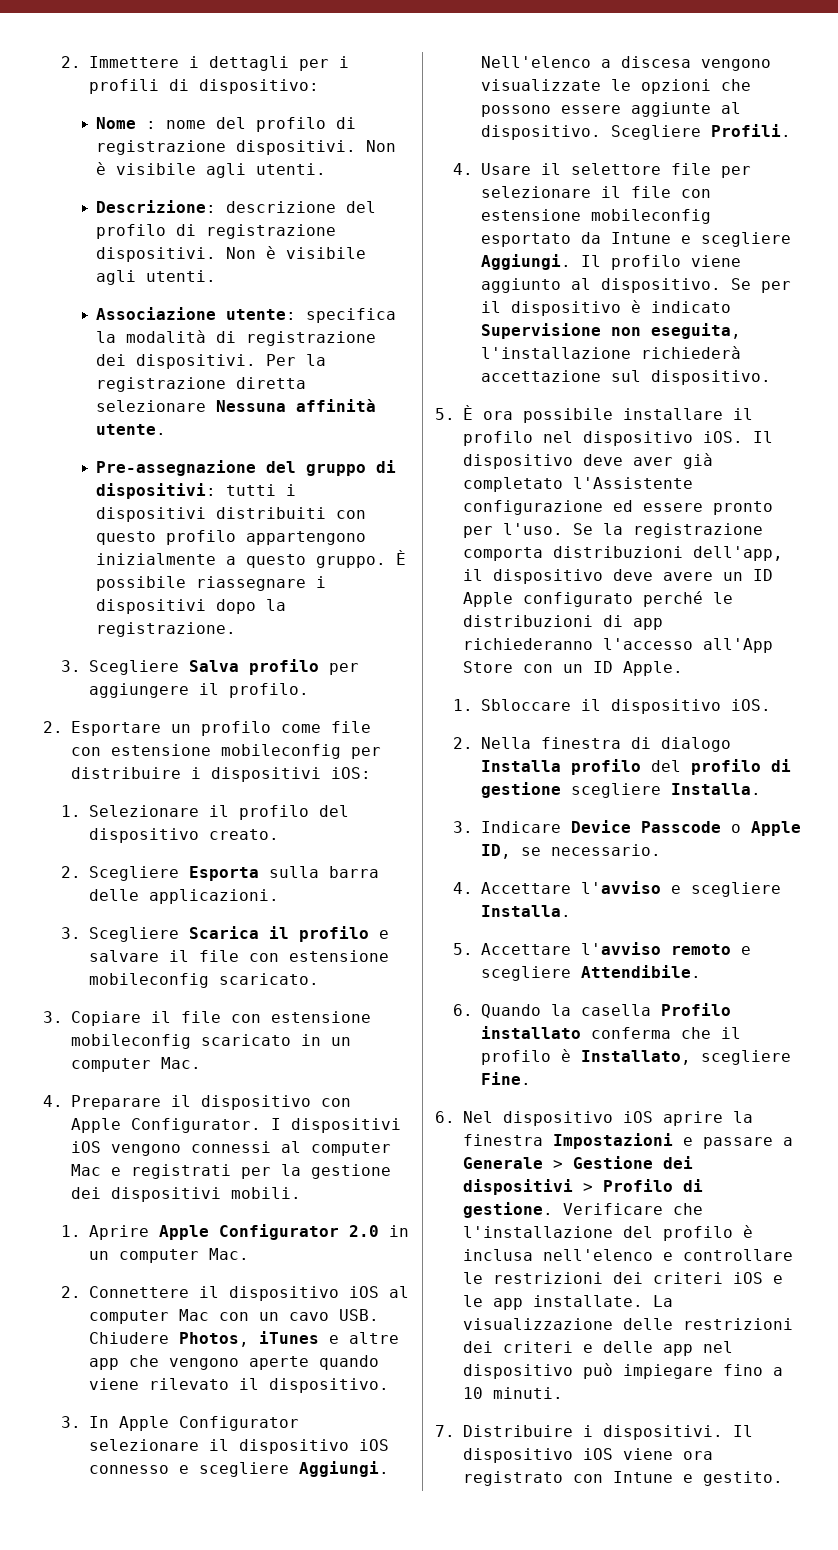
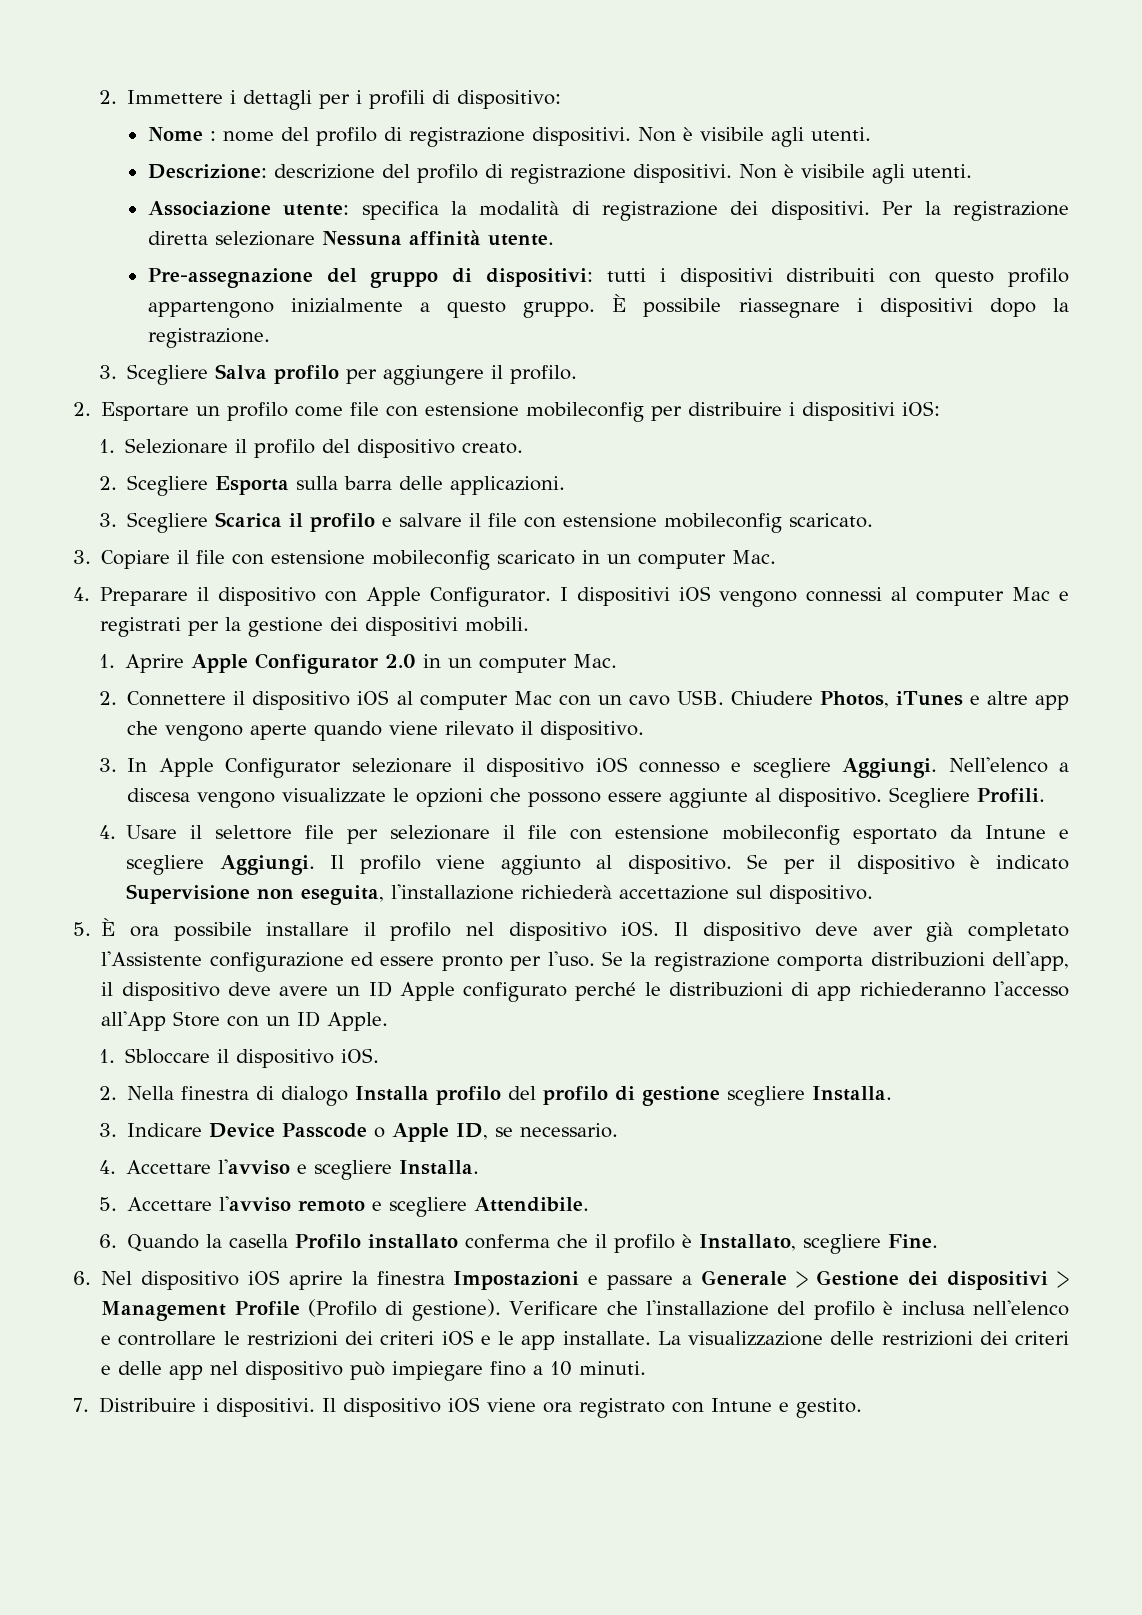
- 6. Nel dispositivo iOS aprire la finestra Impostazioni e passare a Generale > Gestione dei dispositivi > Profilo di gestione.
+ 6. Nel dispositivo iOS aprire la finestra Impostazioni e passare a Generale > Gestione dei dispositivi > Management Profile (Profilo di gestione).

